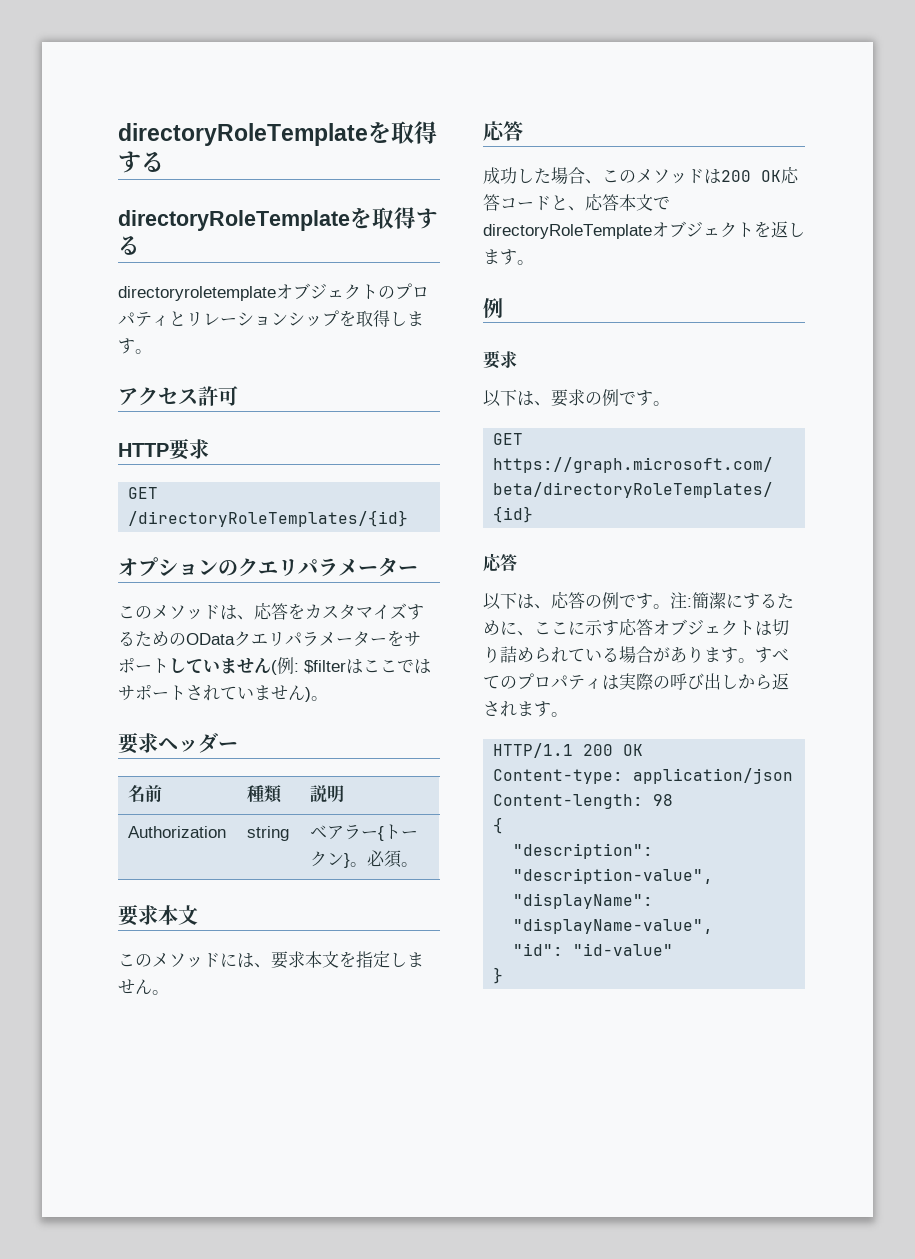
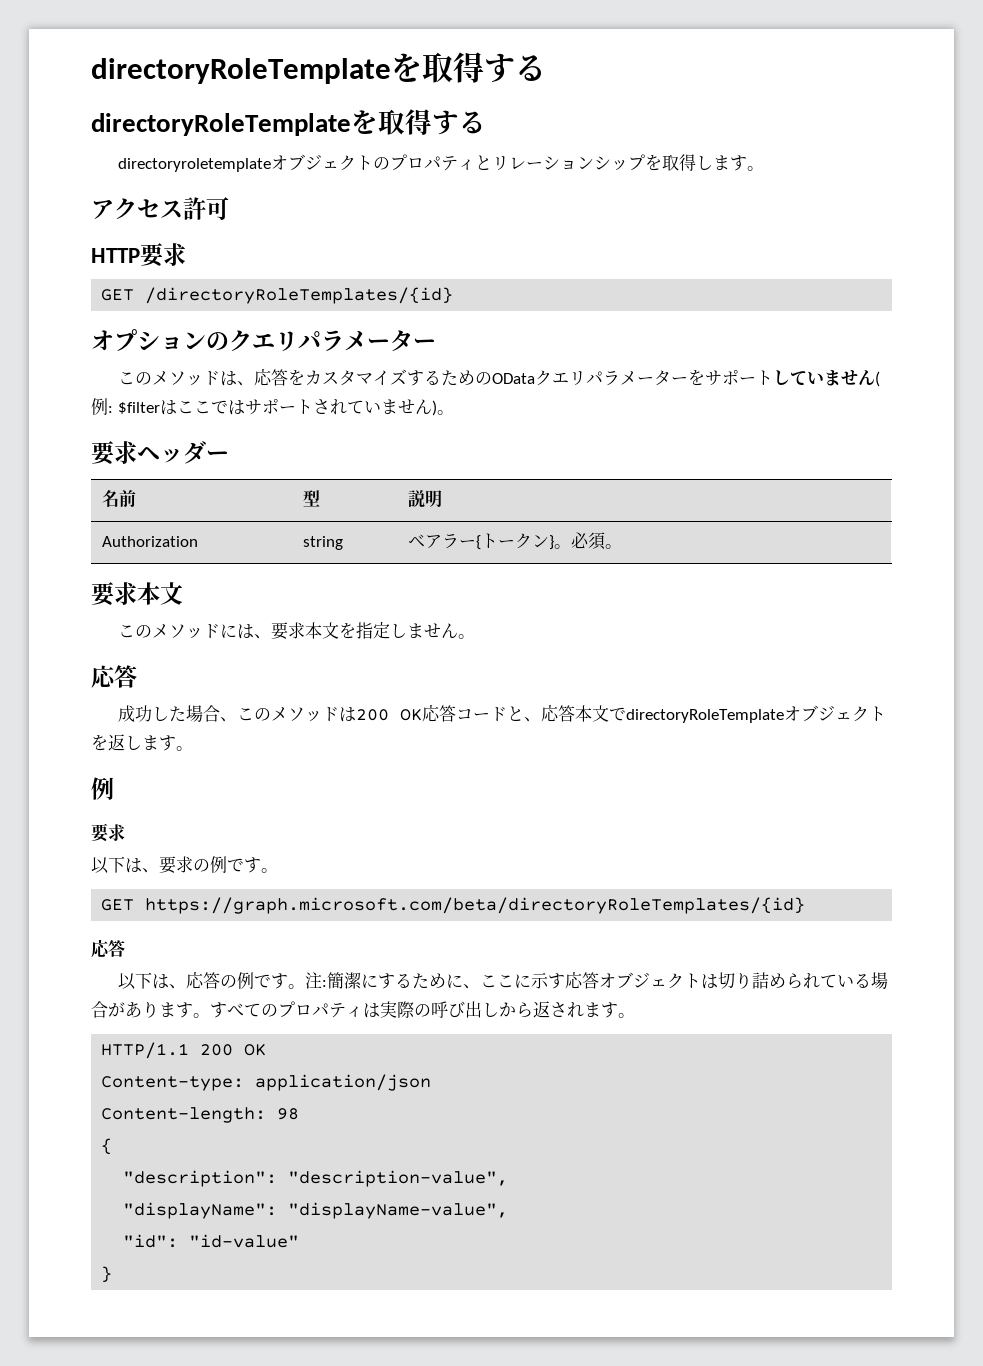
- 名前 | 種類 | 説明
+ 名前 | 型 | 説明

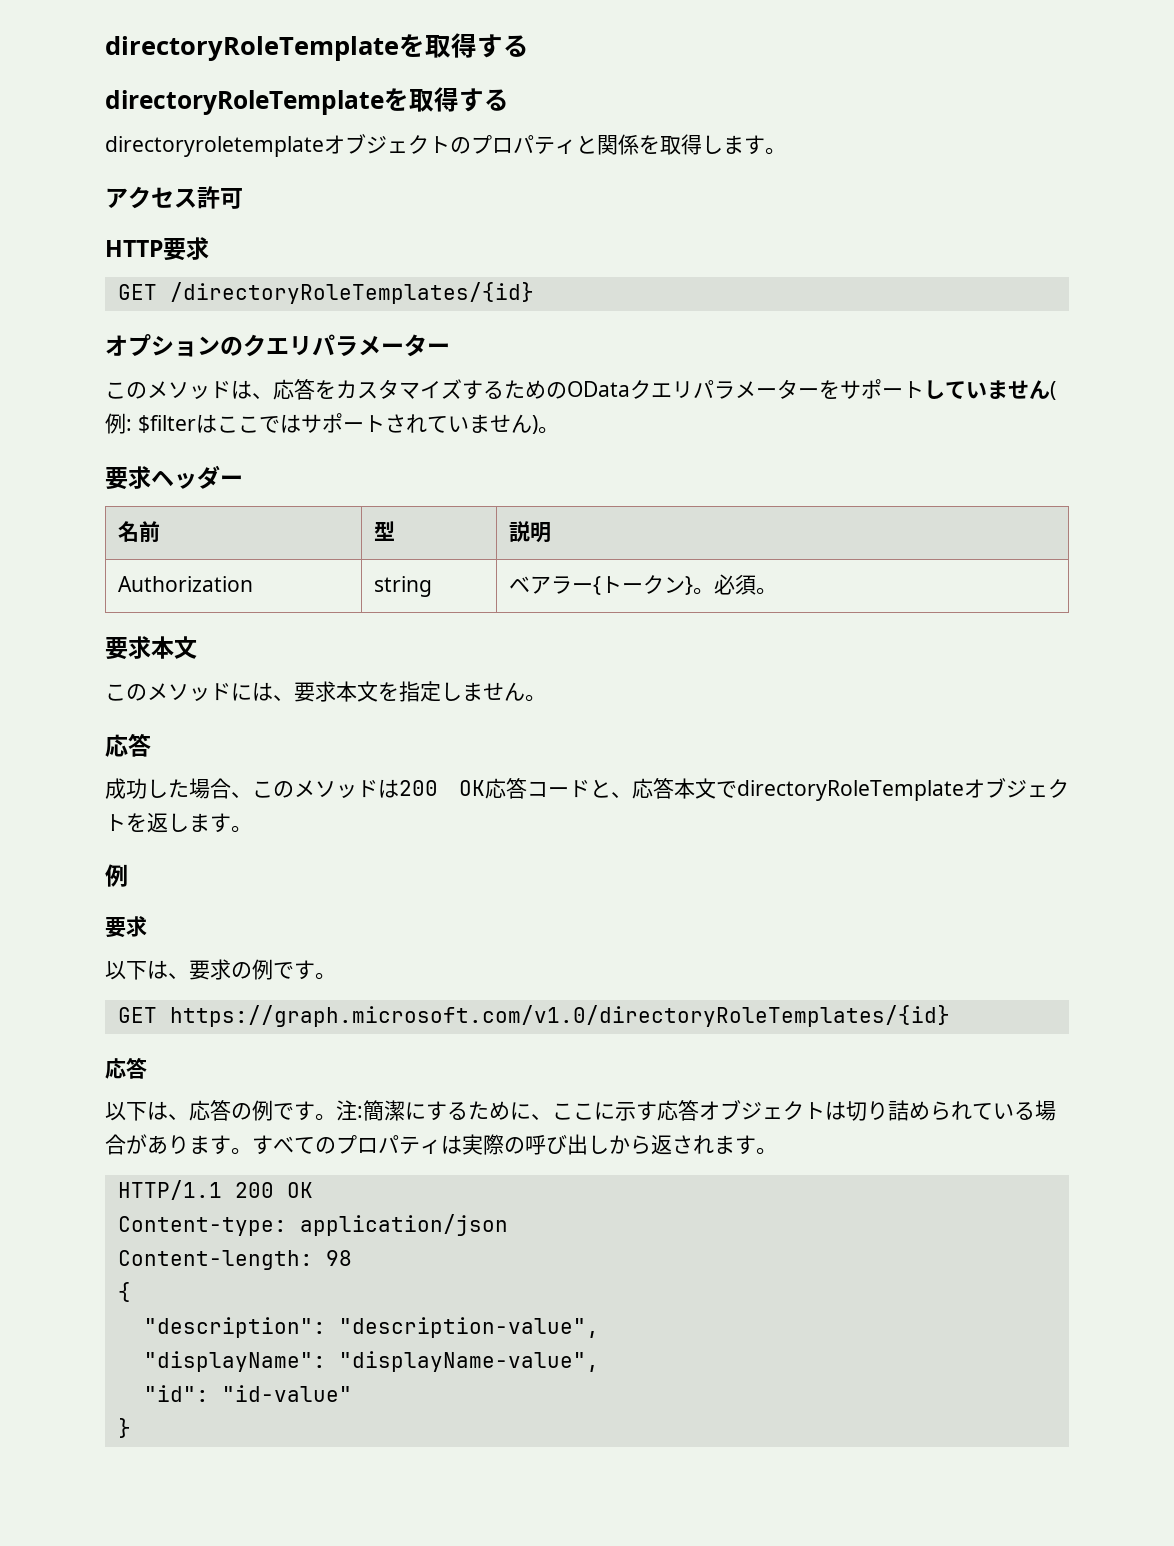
- directoryroletemplateオブジェクトのプロパティとリレーションシップを取得します。
+ directoryroletemplateオブジェクトのプロパティと関係を取得します。
- GET https://graph.microsoft.com/beta/directoryRoleTemplates/{id}
+ GET https://graph.microsoft.com/v1.0/directoryRoleTemplates/{id}

